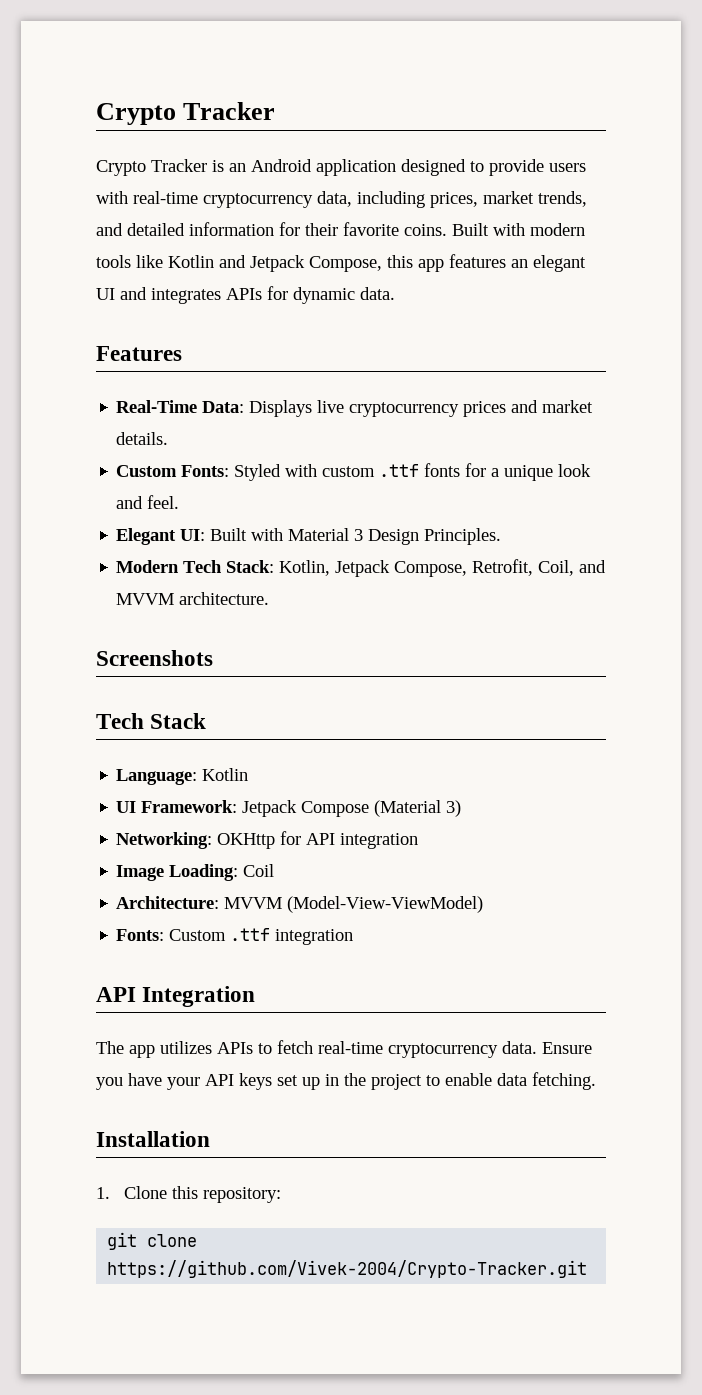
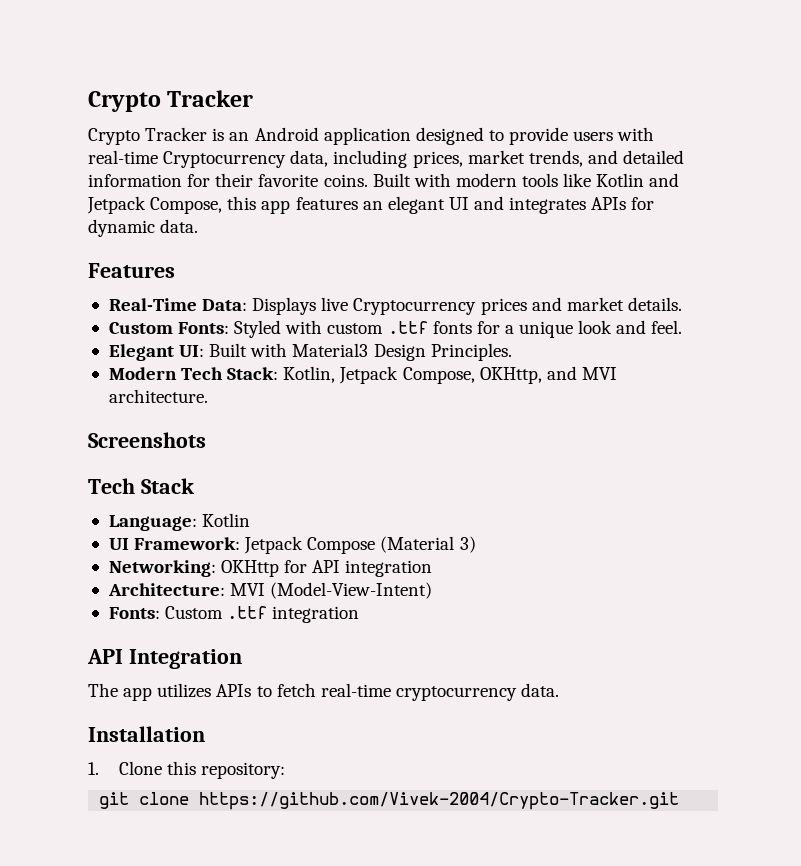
- Crypto Tracker is an Android application designed to provide users with real-time cryptocurrency data, including prices, market trends, and detailed information for their favorite coins.
+ Crypto Tracker is an Android application designed to provide users with real-time Cryptocurrency data, including prices, market trends, and detailed information for their favorite coins.
- Real-Time Data: Displays live cryptocurrency prices and market details.
+ Real-Time Data: Displays live Cryptocurrency prices and market details.
- Elegant UI: Built with Material 3 Design Principles.
+ Elegant UI: Built with Material3 Design Principles.
- Modern Tech Stack: Kotlin, Jetpack Compose, Retrofit, Coil, and MVVM architecture.
+ Modern Tech Stack: Kotlin, Jetpack Compose, OKHttp, and MVI architecture.
- Image Loading: Coil
- Architecture: MVVM (Model-View-ViewModel)
+ Architecture: MVI (Model-View-Intent)
- Ensure you have your API keys set up in the project to enable data fetching.

